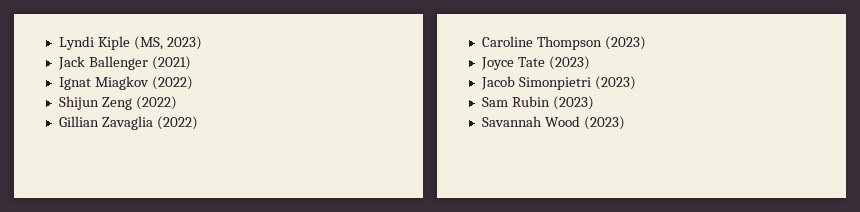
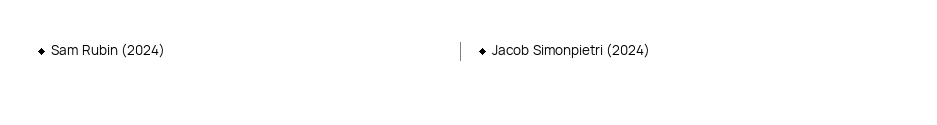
- Lyndi Kiple (MS, 2023)
- Jack Ballenger (2021)
- Ignat Miagkov (2022)
- Shijun Zeng (2022)
- Gillian Zavaglia (2022)
- Caroline Thompson (2023)
- Joyce Tate (2023)
- Jacob Simonpietri (2023)
- Sam Rubin (2023)
- Savannah Wood (2023)
+ Sam Rubin (2024)
+ Jacob Simonpietri (2024)

